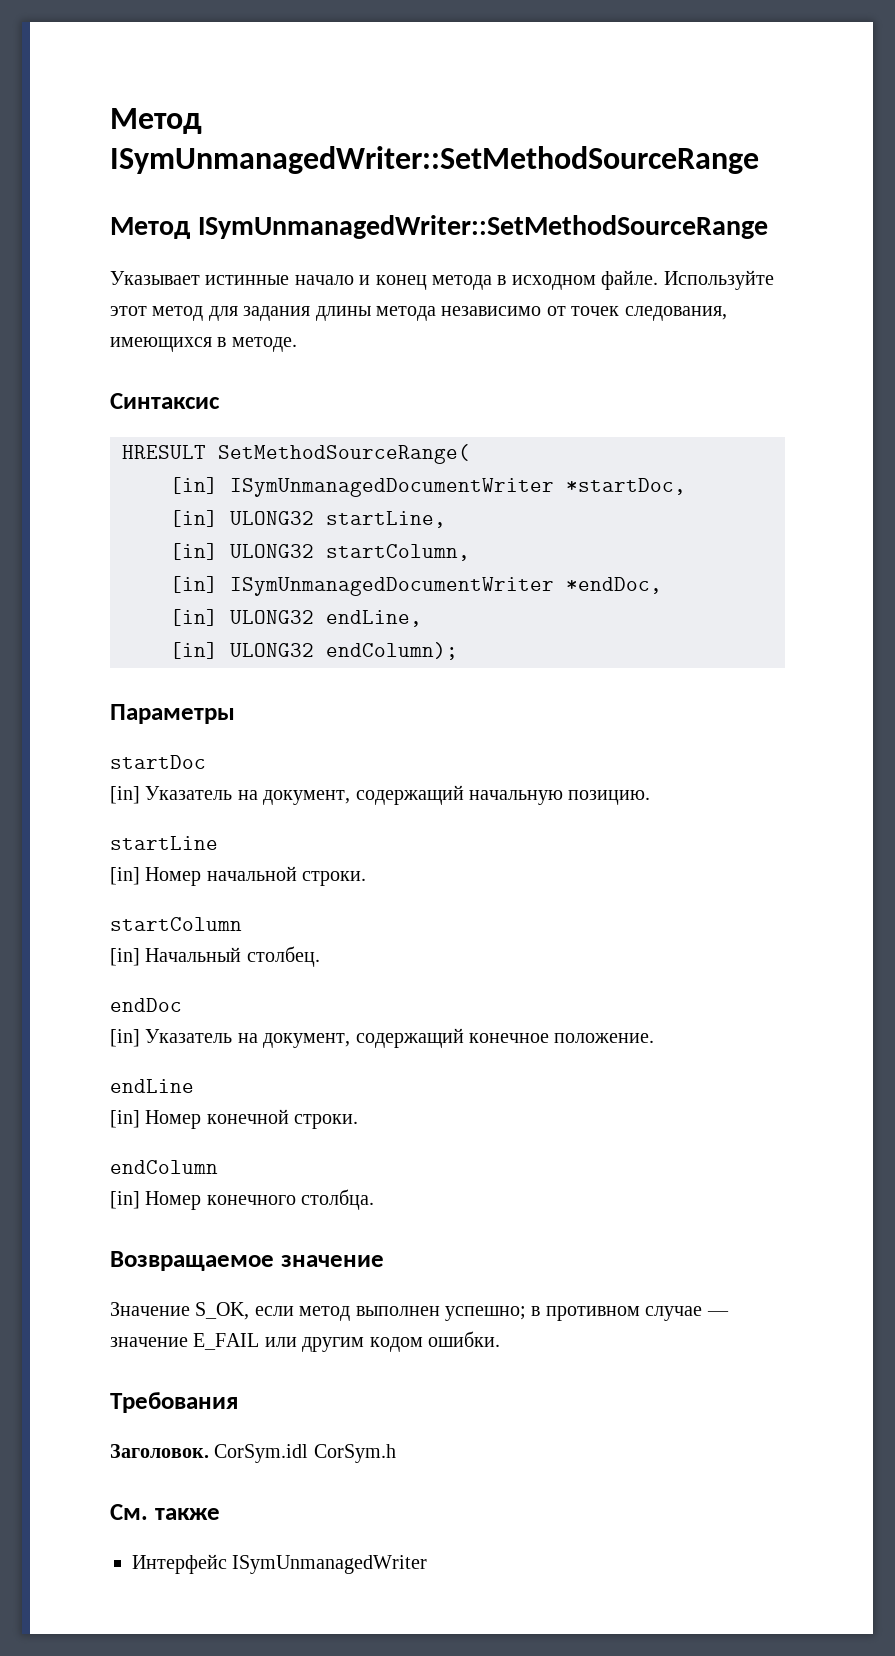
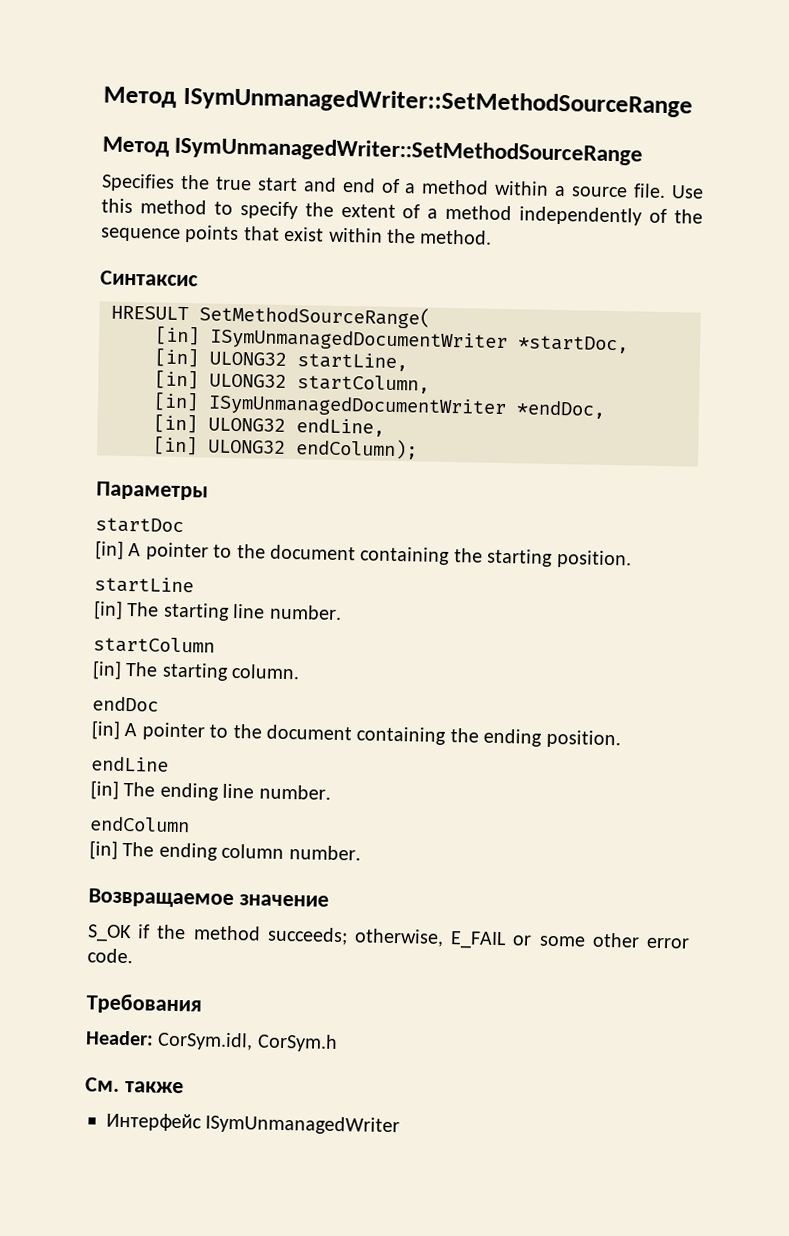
- Указывает истинные начало и конец метода в исходном файле. Используйте этот метод для задания длины метода независимо от точек следования, имеющихся в методе.
+ Specifies the true start and end of a method within a source file. Use this method to specify the extent of a method independently of the sequence points that exist within the method.
- [in] Указатель на документ, содержащий начальную позицию.
+ [in] A pointer to the document containing the starting position.
  startLine
- [in] Номер начальной строки.
+ [in] The starting line number.
- [in] Начальный столбец.
+ [in] The starting column.
- [in] Указатель на документ, содержащий конечное положение.
+ [in] A pointer to the document containing the ending position.
  endLine
- [in] Номер конечной строки.
+ [in] The ending line number.
  endColumn
- [in] Номер конечного столбца.
+ [in] The ending column number.
  Возвращаемое значение
- Значение S_OK, если метод выполнен успешно; в противном случае — значение E_FAIL или другим кодом ошибки.
+ S_OK if the method succeeds; otherwise, E_FAIL or some other error code.
- Заголовок. CorSym.idl CorSym.h
+ Header: CorSym.idl, CorSym.h

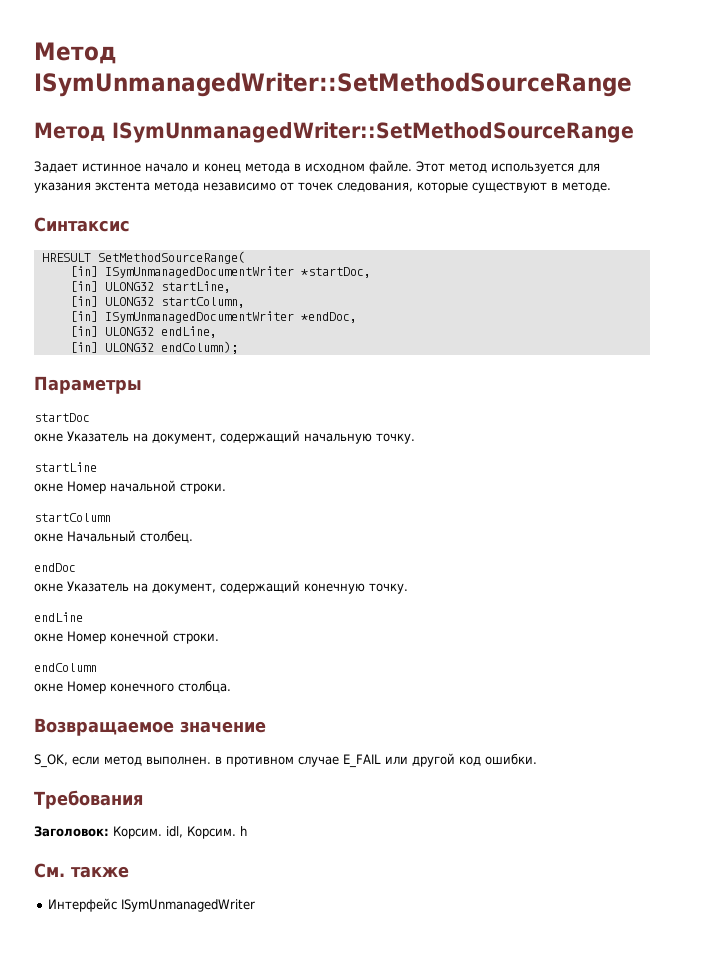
- Specifies the true start and end of a method within a source file. Use this method to specify the extent of a method independently of the sequence points that exist within the method.
+ Задает истинное начало и конец метода в исходном файле. Этот метод используется для указания экстента метода независимо от точек следования, которые существуют в методе.
- [in] A pointer to the document containing the starting position.
+ окне Указатель на документ, содержащий начальную точку.
  startLine
- [in] The starting line number.
+ окне Номер начальной строки.
  startColumn
- [in] The starting column.
+ окне Начальный столбец.
  endDoc
- [in] A pointer to the document containing the ending position.
+ окне Указатель на документ, содержащий конечную точку.
  endLine
- [in] The ending line number.
+ окне Номер конечной строки.
  endColumn
- [in] The ending column number.
+ окне Номер конечного столбца.
  Возвращаемое значение
- S_OK if the method succeeds; otherwise, E_FAIL or some other error code.
+ S_OK, если метод выполнен. в противном случае E_FAIL или другой код ошибки.
  Требования
- Header: CorSym.idl, CorSym.h
+ Заголовок: Корсим. idl, Корсим. h

